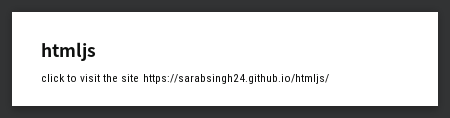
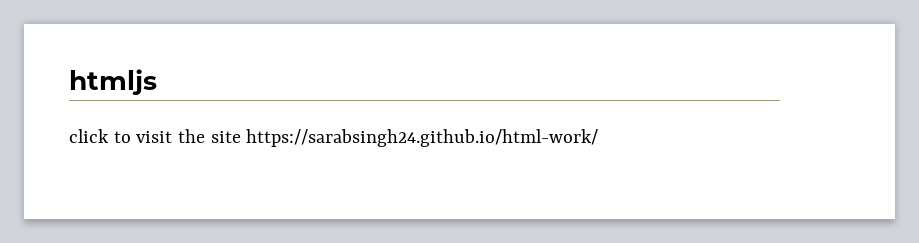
- click to visit the site https://sarabsingh24.github.io/htmljs/
+ click to visit the site https://sarabsingh24.github.io/html-work/

